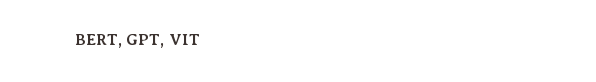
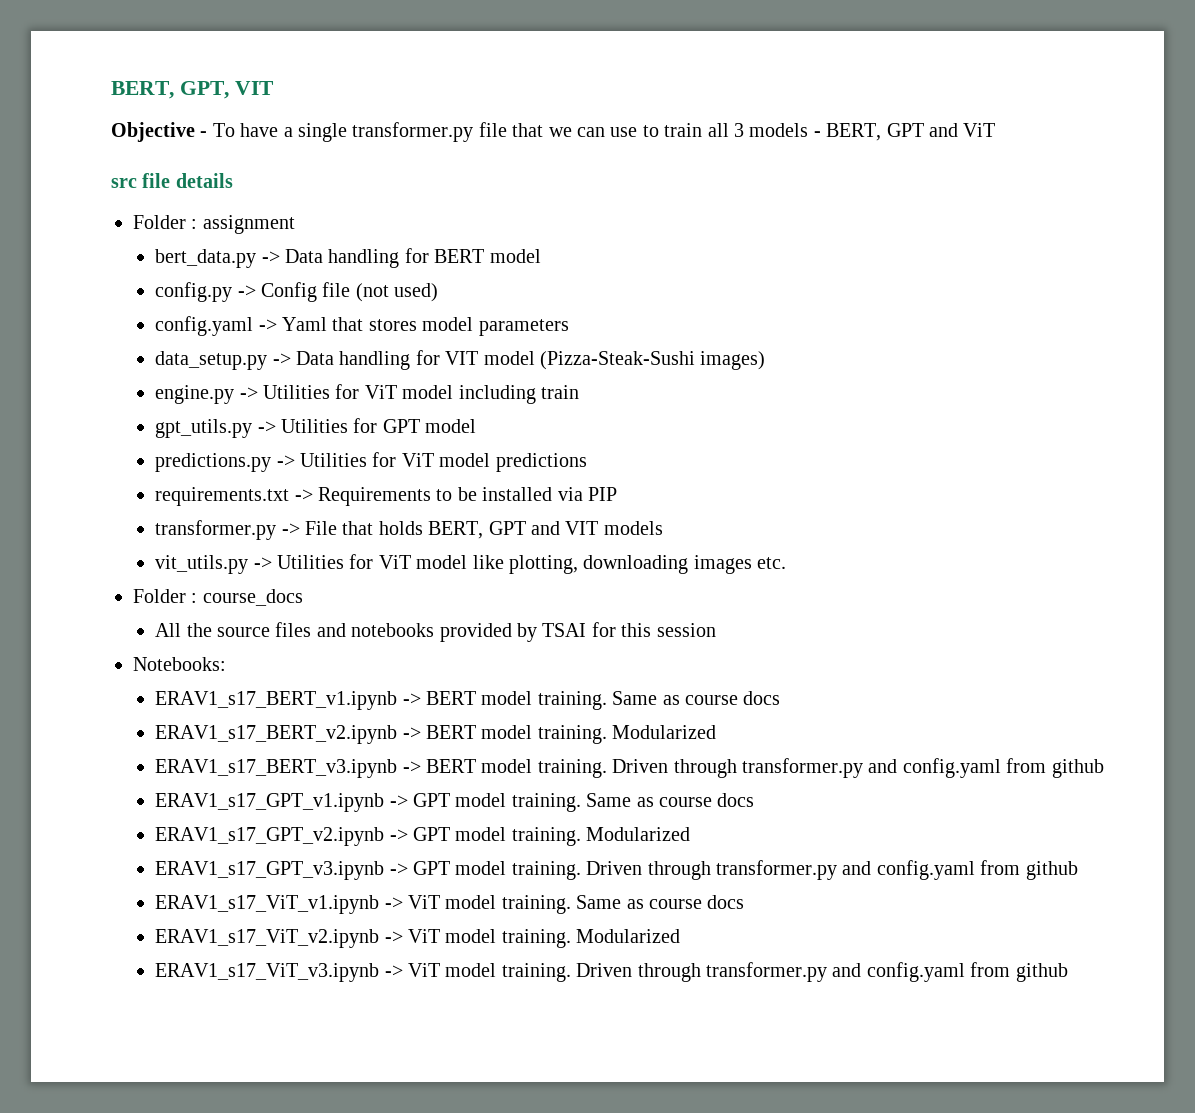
+ Objective - To have a single transformer.py file that we can use to train all 3 models - BERT, GPT and ViT
+ src file details
+ Folder : assignment
+ bert_data.py -> Data handling for BERT model
+ config.py -> Config file (not used)
+ config.yaml -> Yaml that stores model parameters
+ data_setup.py -> Data handling for VIT model (Pizza-Steak-Sushi images)
+ engine.py -> Utilities for ViT model including train
+ gpt_utils.py -> Utilities for GPT model
+ predictions.py -> Utilities for ViT model predictions
+ requirements.txt -> Requirements to be installed via PIP
+ transformer.py -> File that holds BERT, GPT and VIT models
+ vit_utils.py -> Utilities for ViT model like plotting, downloading images etc.
+ Folder : course_docs
+ All the source files and notebooks provided by TSAI for this session
+ Notebooks:
+ ERAV1_s17_BERT_v1.ipynb -> BERT model training. Same as course docs
+ ERAV1_s17_BERT_v2.ipynb -> BERT model training. Modularized
+ ERAV1_s17_BERT_v3.ipynb -> BERT model training. Driven through transformer.py and config.yaml from github
+ ERAV1_s17_GPT_v1.ipynb -> GPT model training. Same as course docs
+ ERAV1_s17_GPT_v2.ipynb -> GPT model training. Modularized
+ ERAV1_s17_GPT_v3.ipynb -> GPT model training. Driven through transformer.py and config.yaml from github
+ ERAV1_s17_ViT_v1.ipynb -> ViT model training. Same as course docs
+ ERAV1_s17_ViT_v2.ipynb -> ViT model training. Modularized
+ ERAV1_s17_ViT_v3.ipynb -> ViT model training. Driven through transformer.py and config.yaml from github

